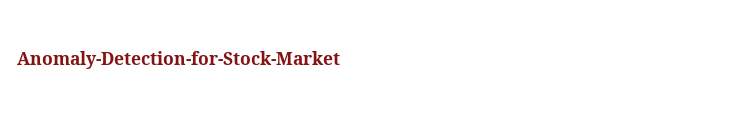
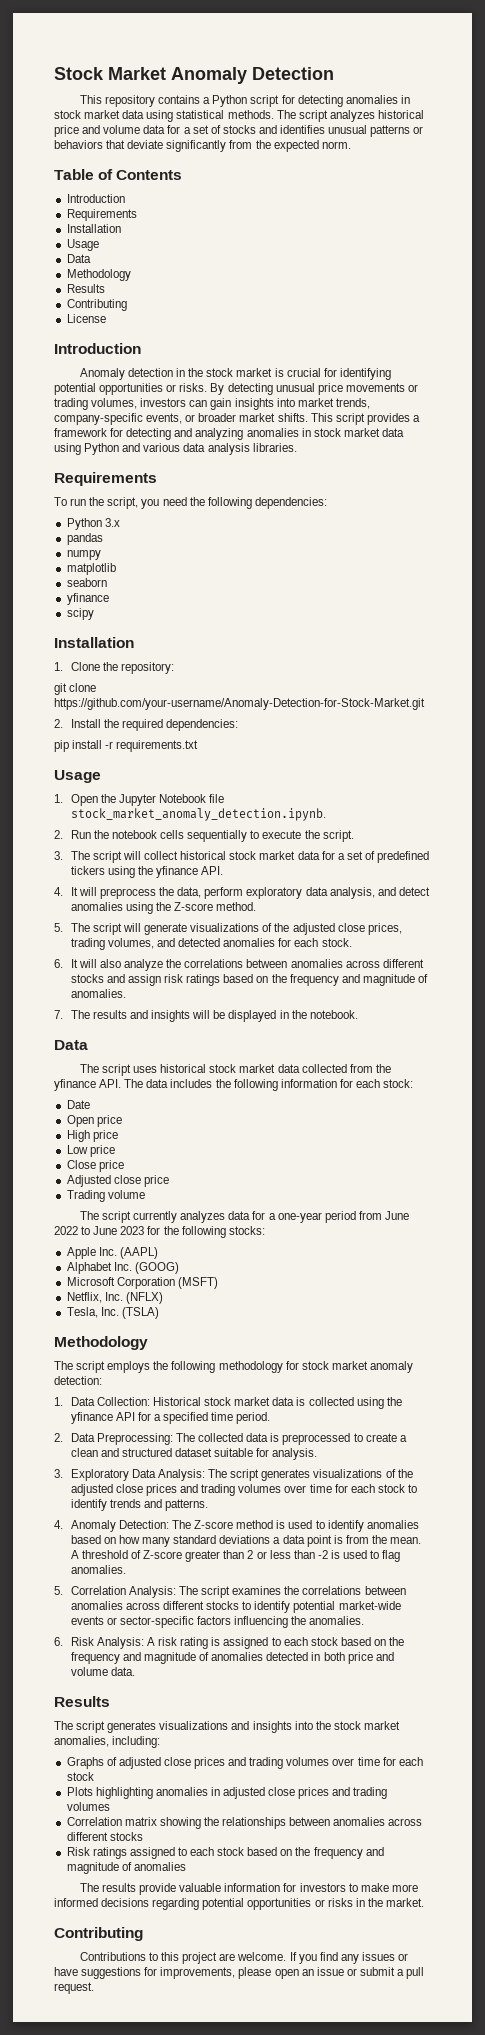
- Anomaly-Detection-for-Stock-Market
+ Stock Market Anomaly Detection
+ This repository contains a Python script for detecting anomalies in stock market data using statistical methods. The script analyzes historical price and volume data for a set of stocks and identifies unusual patterns or behaviors that deviate significantly from the expected norm.
+ Table of Contents
+ Introduction
+ Requirements
+ Installation
+ Usage
+ Data
+ Methodology
+ Results
+ Contributing
+ License
+ Introduction
+ Anomaly detection in the stock market is crucial for identifying potential opportunities or risks. By detecting unusual price movements or trading volumes, investors can gain insights into market trends, company-specific events, or broader market shifts. This script provides a framework for detecting and analyzing anomalies in stock market data using Python and various data analysis libraries.
+ Requirements
+ To run the script, you need the following dependencies:
+ Python 3.x
+ pandas
+ numpy
+ matplotlib
+ seaborn
+ yfinance
+ scipy
+ Installation
+ 1. Clone the repository:
+ git clone https://github.com/your-username/Anomaly-Detection-for-Stock-Market.git
+ 2. Install the required dependencies:
+ pip install -r requirements.txt
+ Usage
+ 1. Open the Jupyter Notebook file stock_market_anomaly_detection.ipynb.
+ 2. Run the notebook cells sequentially to execute the script.
+ 3. The script will collect historical stock market data for a set of predefined tickers using the yfinance API.
+ 4. It will preprocess the data, perform exploratory data analysis, and detect anomalies using the Z-score method.
+ 5. The script will generate visualizations of the adjusted close prices, trading volumes, and detected anomalies for each stock.
+ 6. It will also analyze the correlations between anomalies across different stocks and assign risk ratings based on the frequency and magnitude of anomalies.
+ 7. The results and insights will be displayed in the notebook.
+ Data
+ The script uses historical stock market data collected from the yfinance API. The data includes the following information for each stock:
+ Date
+ Open price
+ High price
+ Low price
+ Close price
+ Adjusted close price
+ Trading volume
+ The script currently analyzes data for a one-year period from June 2022 to June 2023 for the following stocks:
+ Apple Inc. (AAPL)
+ Alphabet Inc. (GOOG)
+ Microsoft Corporation (MSFT)
+ Netflix, Inc. (NFLX)
+ Tesla, Inc. (TSLA)
+ Methodology
+ The script employs the following methodology for stock market anomaly detection:
+ 1. Data Collection: Historical stock market data is collected using the yfinance API for a specified time period.
+ 2. Data Preprocessing: The collected data is preprocessed to create a clean and structured dataset suitable for analysis.
+ 3. Exploratory Data Analysis: The script generates visualizations of the adjusted close prices and trading volumes over time for each stock to identify trends and patterns.
+ 4. Anomaly Detection: The Z-score method is used to identify anomalies based on how many standard deviations a data point is from the mean. A threshold of Z-score greater than 2 or less than -2 is used to flag anomalies.
+ 5. Correlation Analysis: The script examines the correlations between anomalies across different stocks to identify potential market-wide events or sector-specific factors influencing the anomalies.
+ 6. Risk Analysis: A risk rating is assigned to each stock based on the frequency and magnitude of anomalies detected in both price and volume data.
+ Results
+ The script generates visualizations and insights into the stock market anomalies, including:
+ Graphs of adjusted close prices and trading volumes over time for each stock
+ Plots highlighting anomalies in adjusted close prices and trading volumes
+ Correlation matrix showing the relationships between anomalies across different stocks
+ Risk ratings assigned to each stock based on the frequency and magnitude of anomalies
+ The results provide valuable information for investors to make more informed decisions regarding potential opportunities or risks in the market.
+ Contributing
+ Contributions to this project are welcome. If you find any issues or have suggestions for improvements, please open an issue or submit a pull request.

